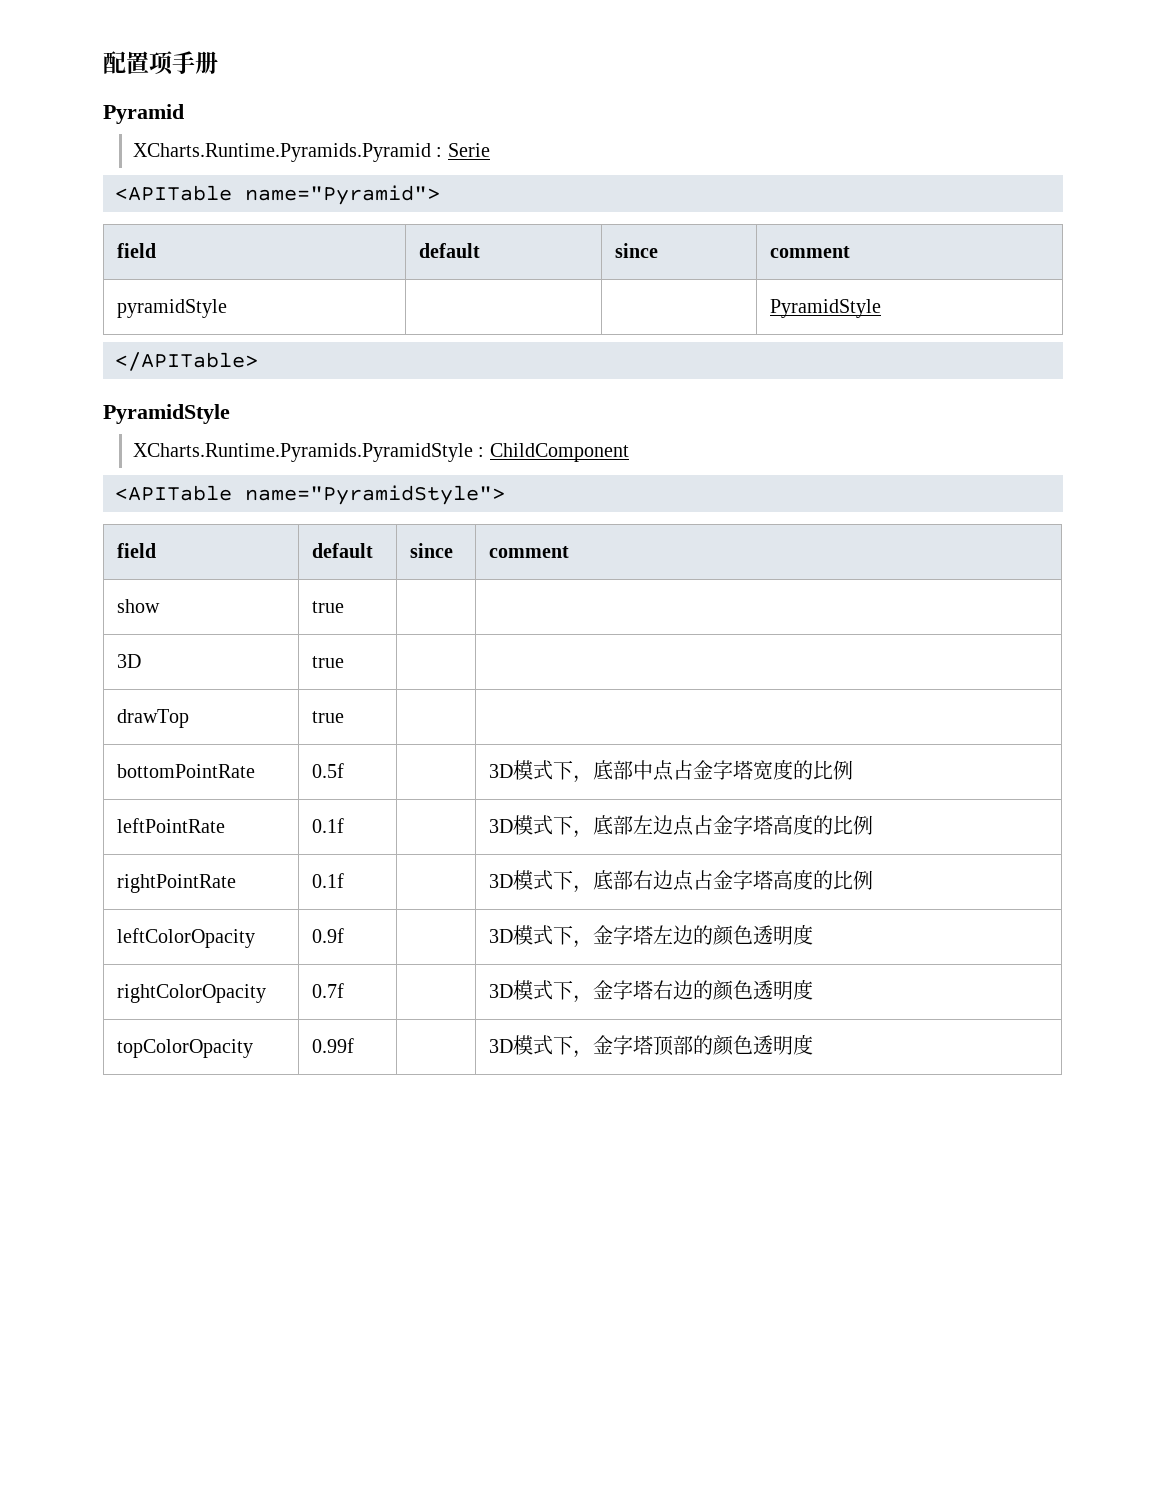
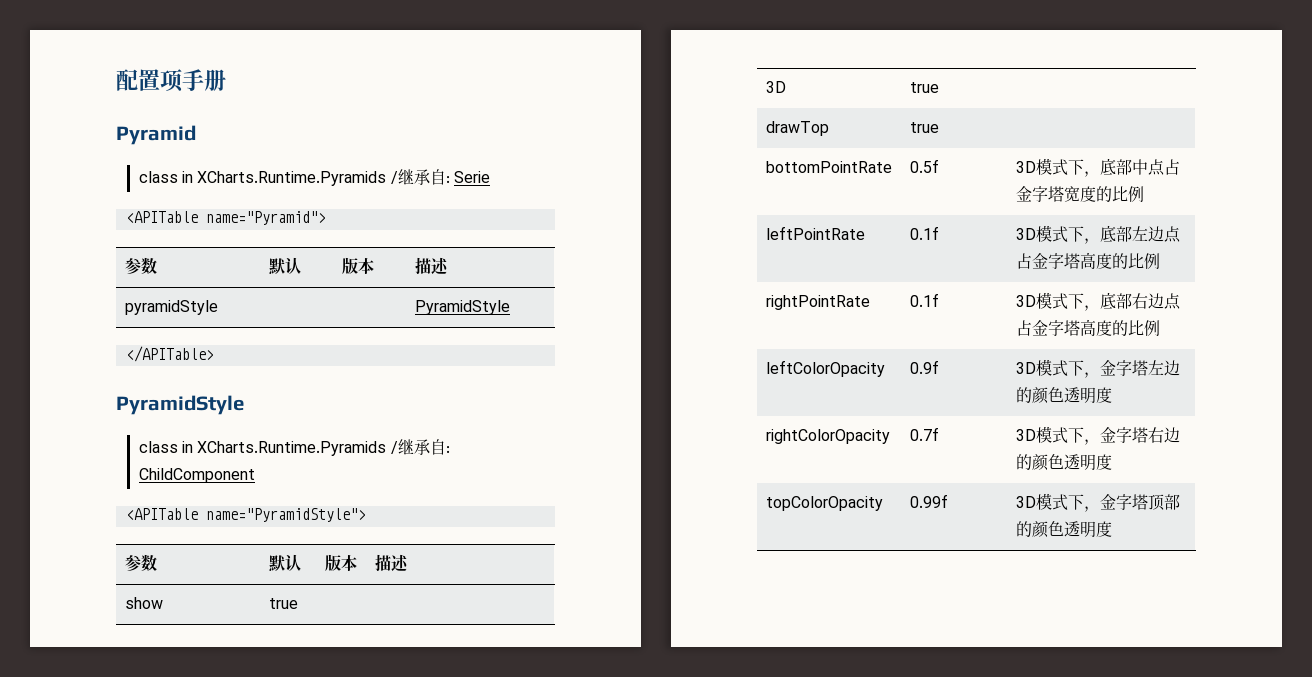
- XCharts.Runtime.Pyramids.Pyramid : Serie
+ class in XCharts.Runtime.Pyramids /继承自: Serie
  <APITable name="Pyramid">
- field | default | since | comment
+ 参数 | 默认 | 版本 | 描述
- XCharts.Runtime.Pyramids.PyramidStyle : ChildComponent
+ class in XCharts.Runtime.Pyramids /继承自: ChildComponent
  <APITable name="PyramidStyle">
- field | default | since | comment
+ 参数 | 默认 | 版本 | 描述

